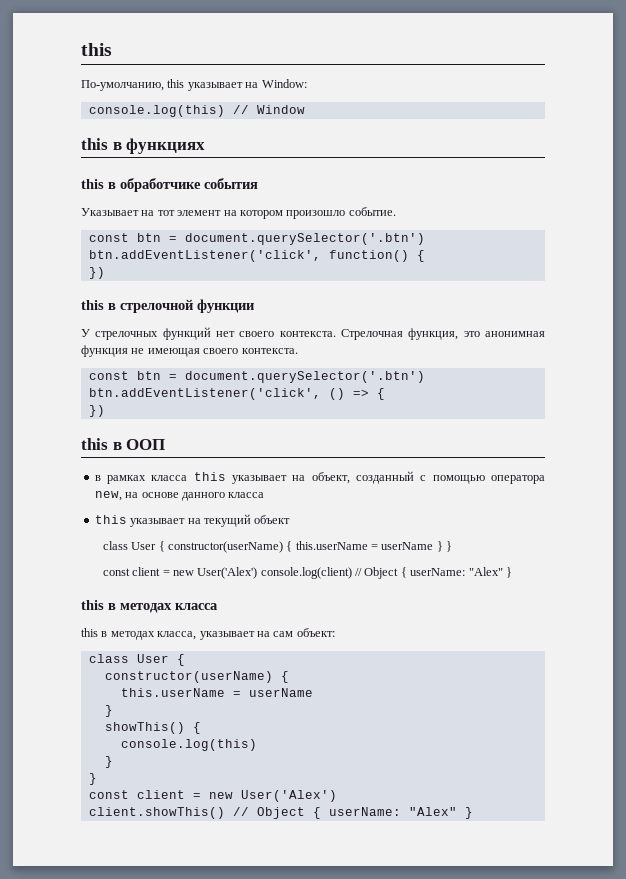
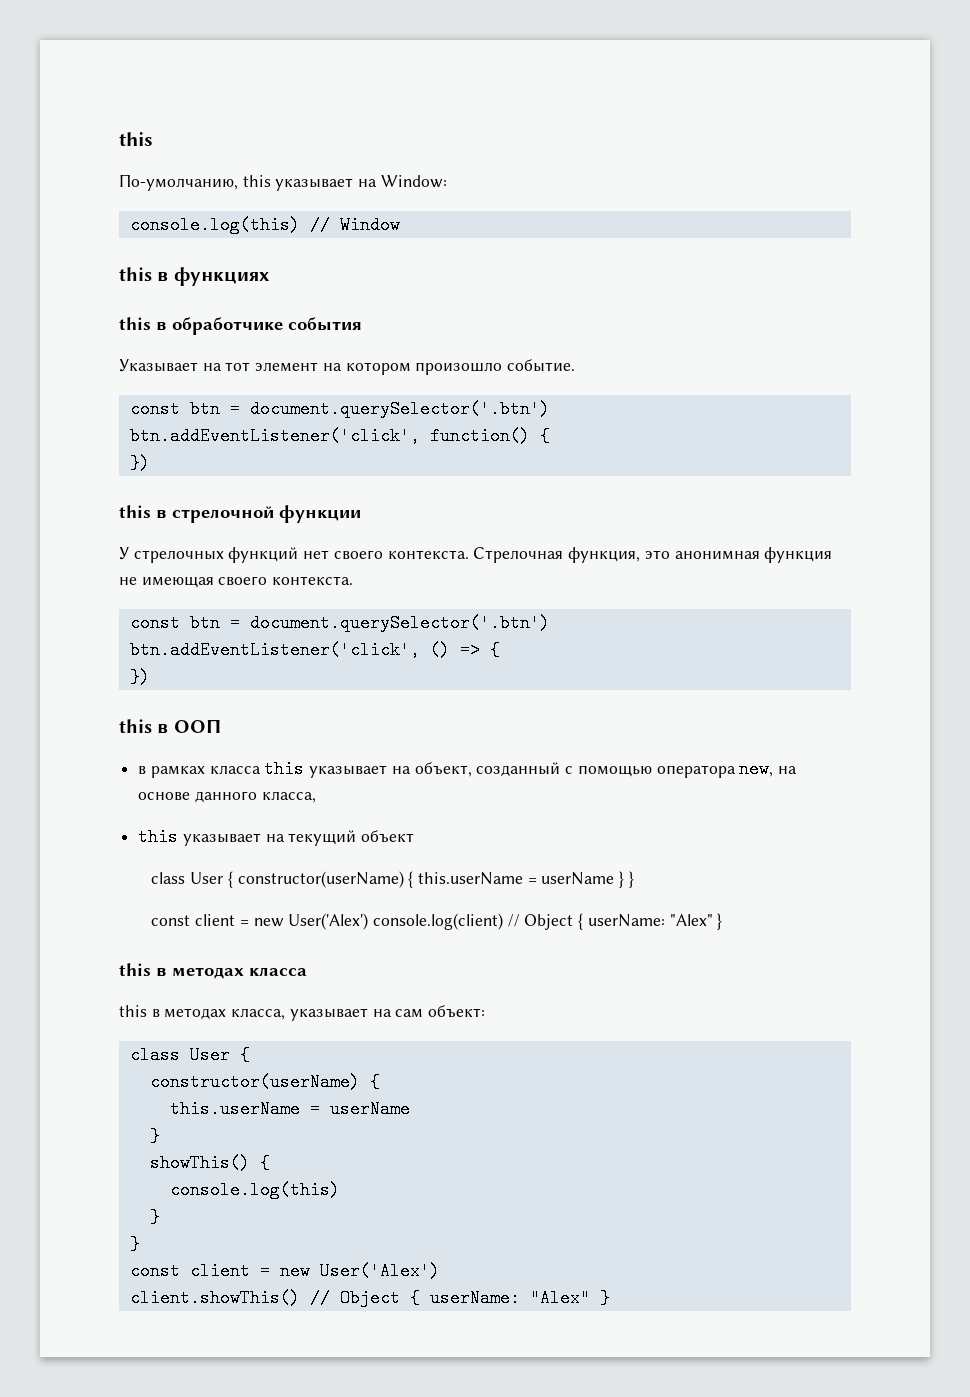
- в рамках класса this указывает на объект, созданный с помощью оператора new, на основе данного класса
+ в рамках класса this указывает на объект, созданный с помощью оператора new, на основе данного класса,

